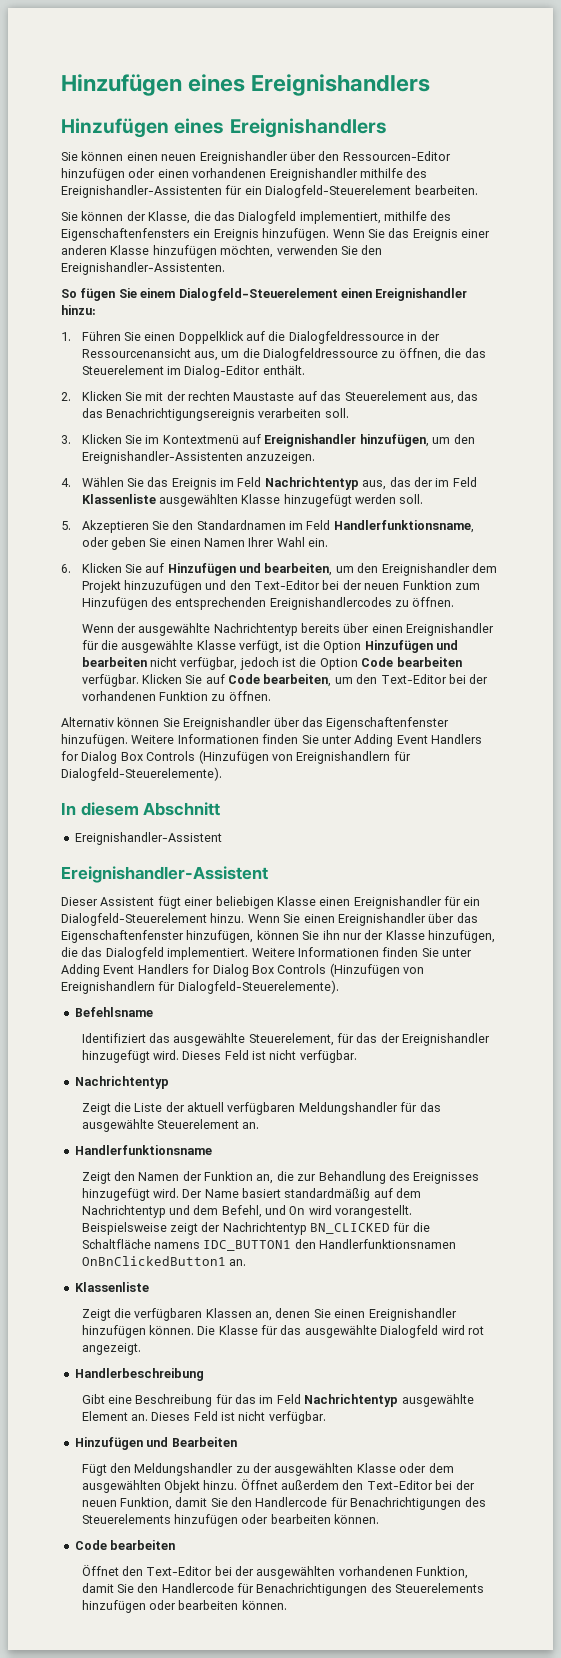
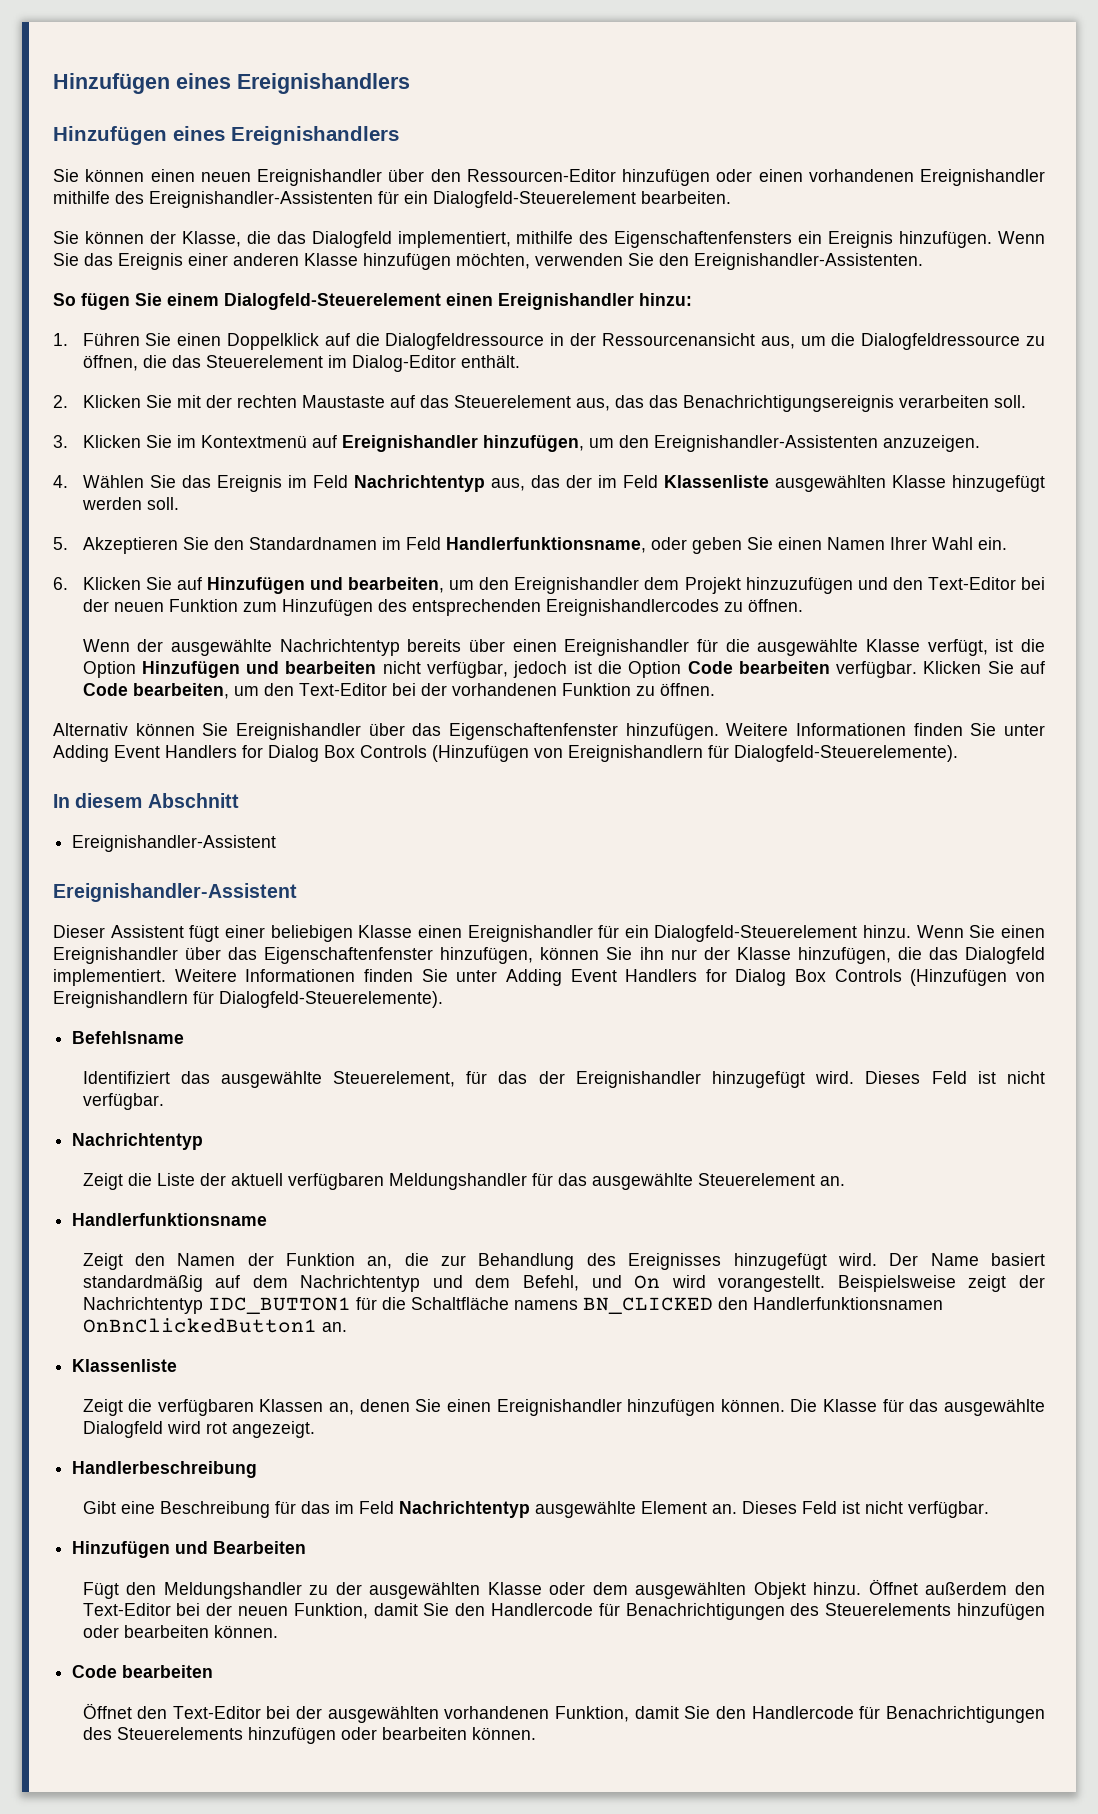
- Beispielsweise zeigt der Nachrichtentyp BN_CLICKED für die Schaltfläche namens IDC_BUTTON1 den Handlerfunktionsnamen OnBnClickedButton1 an.
+ Beispielsweise zeigt der Nachrichtentyp IDC_BUTTON1 für die Schaltfläche namens BN_CLICKED den Handlerfunktionsnamen OnBnClickedButton1 an.

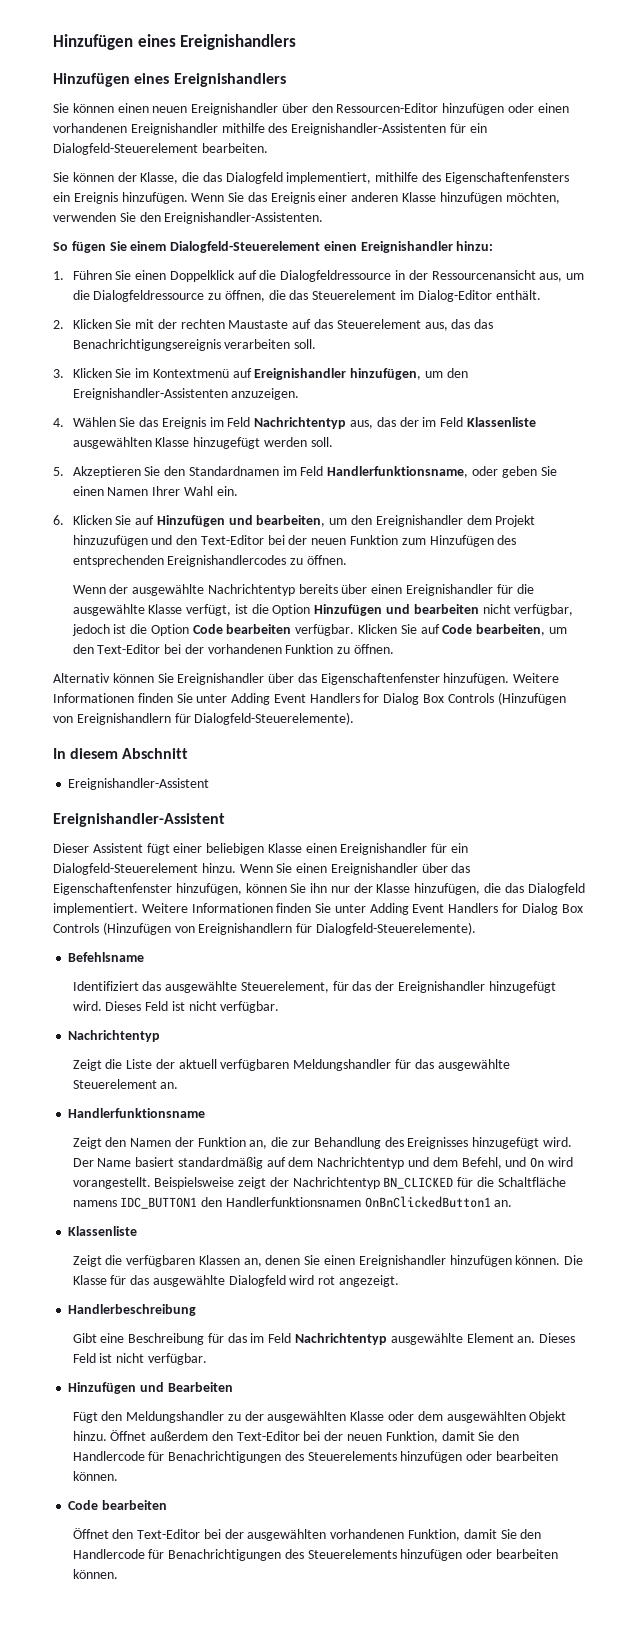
- Beispielsweise zeigt der Nachrichtentyp IDC_BUTTON1 für die Schaltfläche namens BN_CLICKED den Handlerfunktionsnamen OnBnClickedButton1 an.
+ Beispielsweise zeigt der Nachrichtentyp BN_CLICKED für die Schaltfläche namens IDC_BUTTON1 den Handlerfunktionsnamen OnBnClickedButton1 an.

